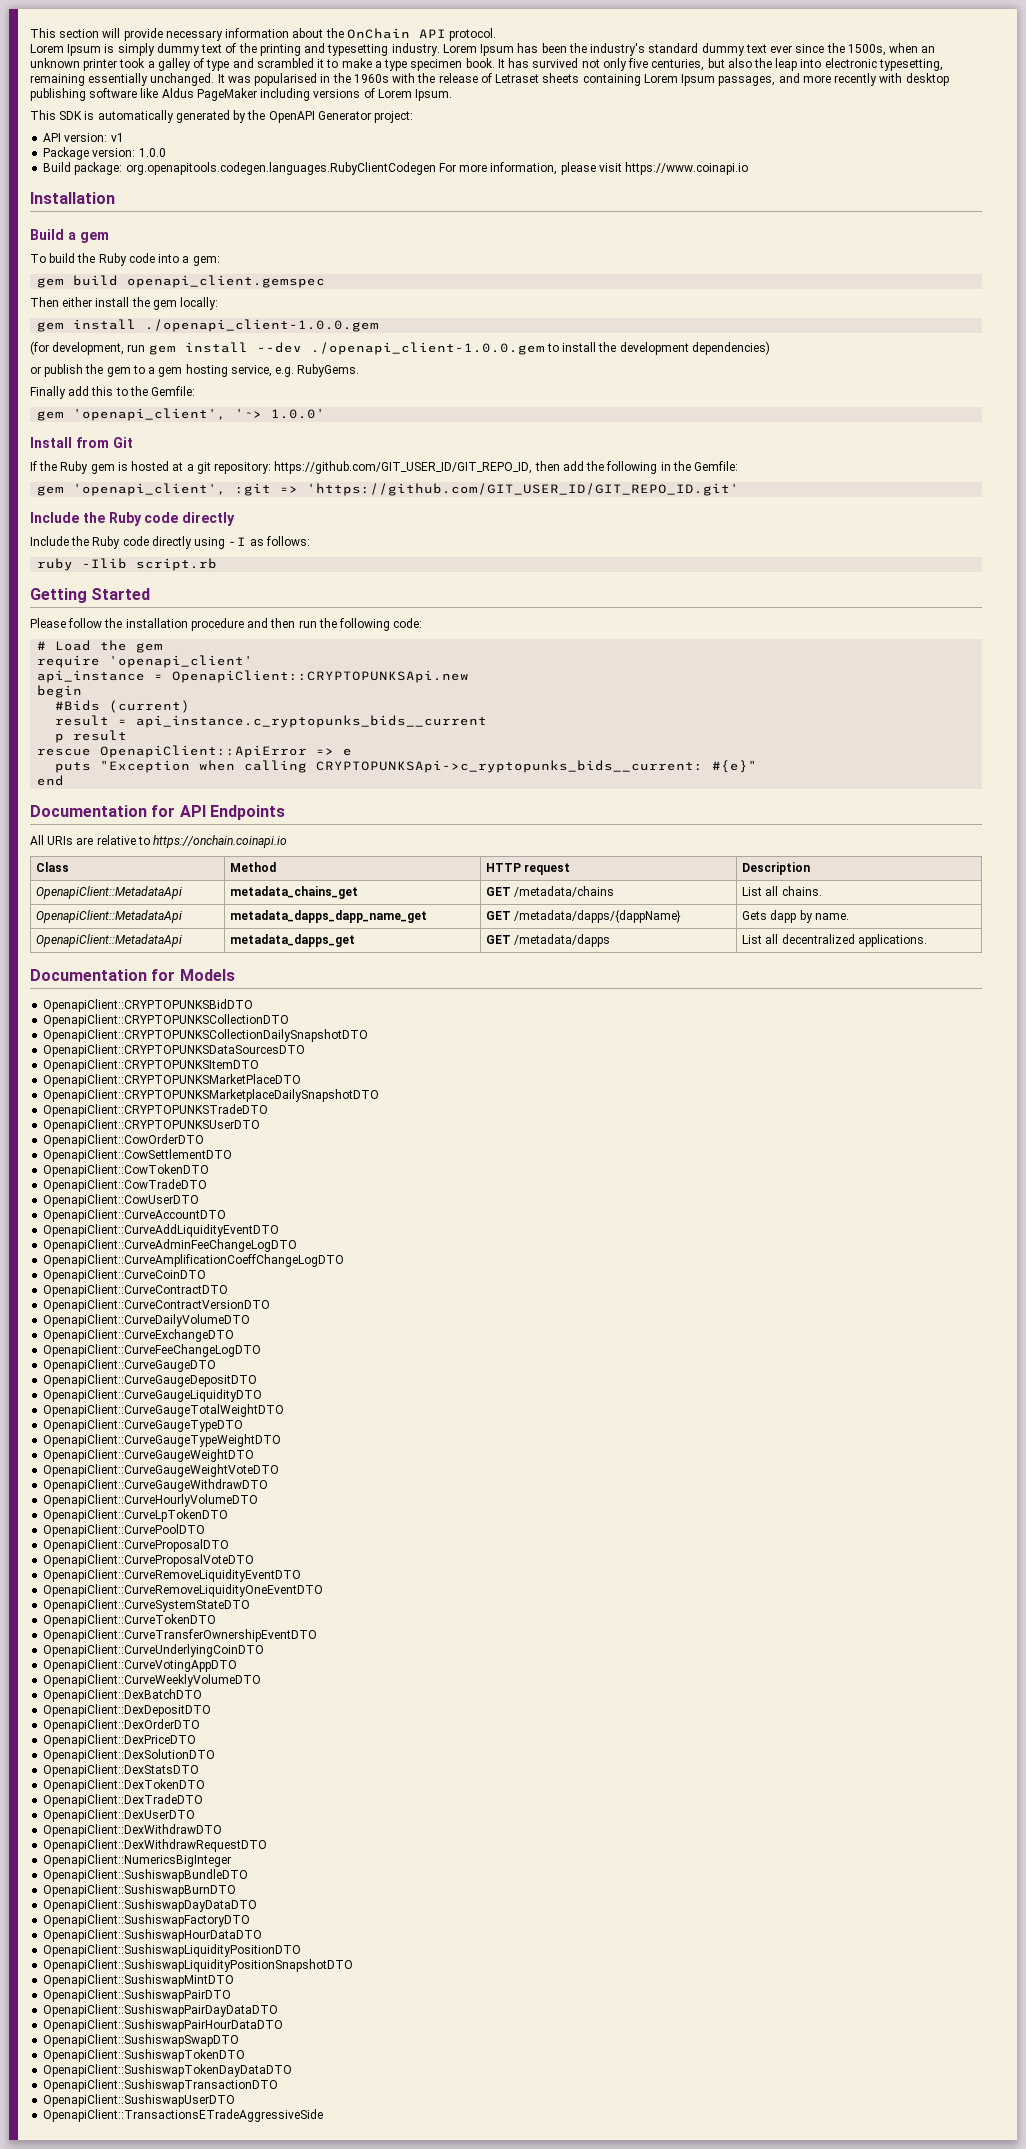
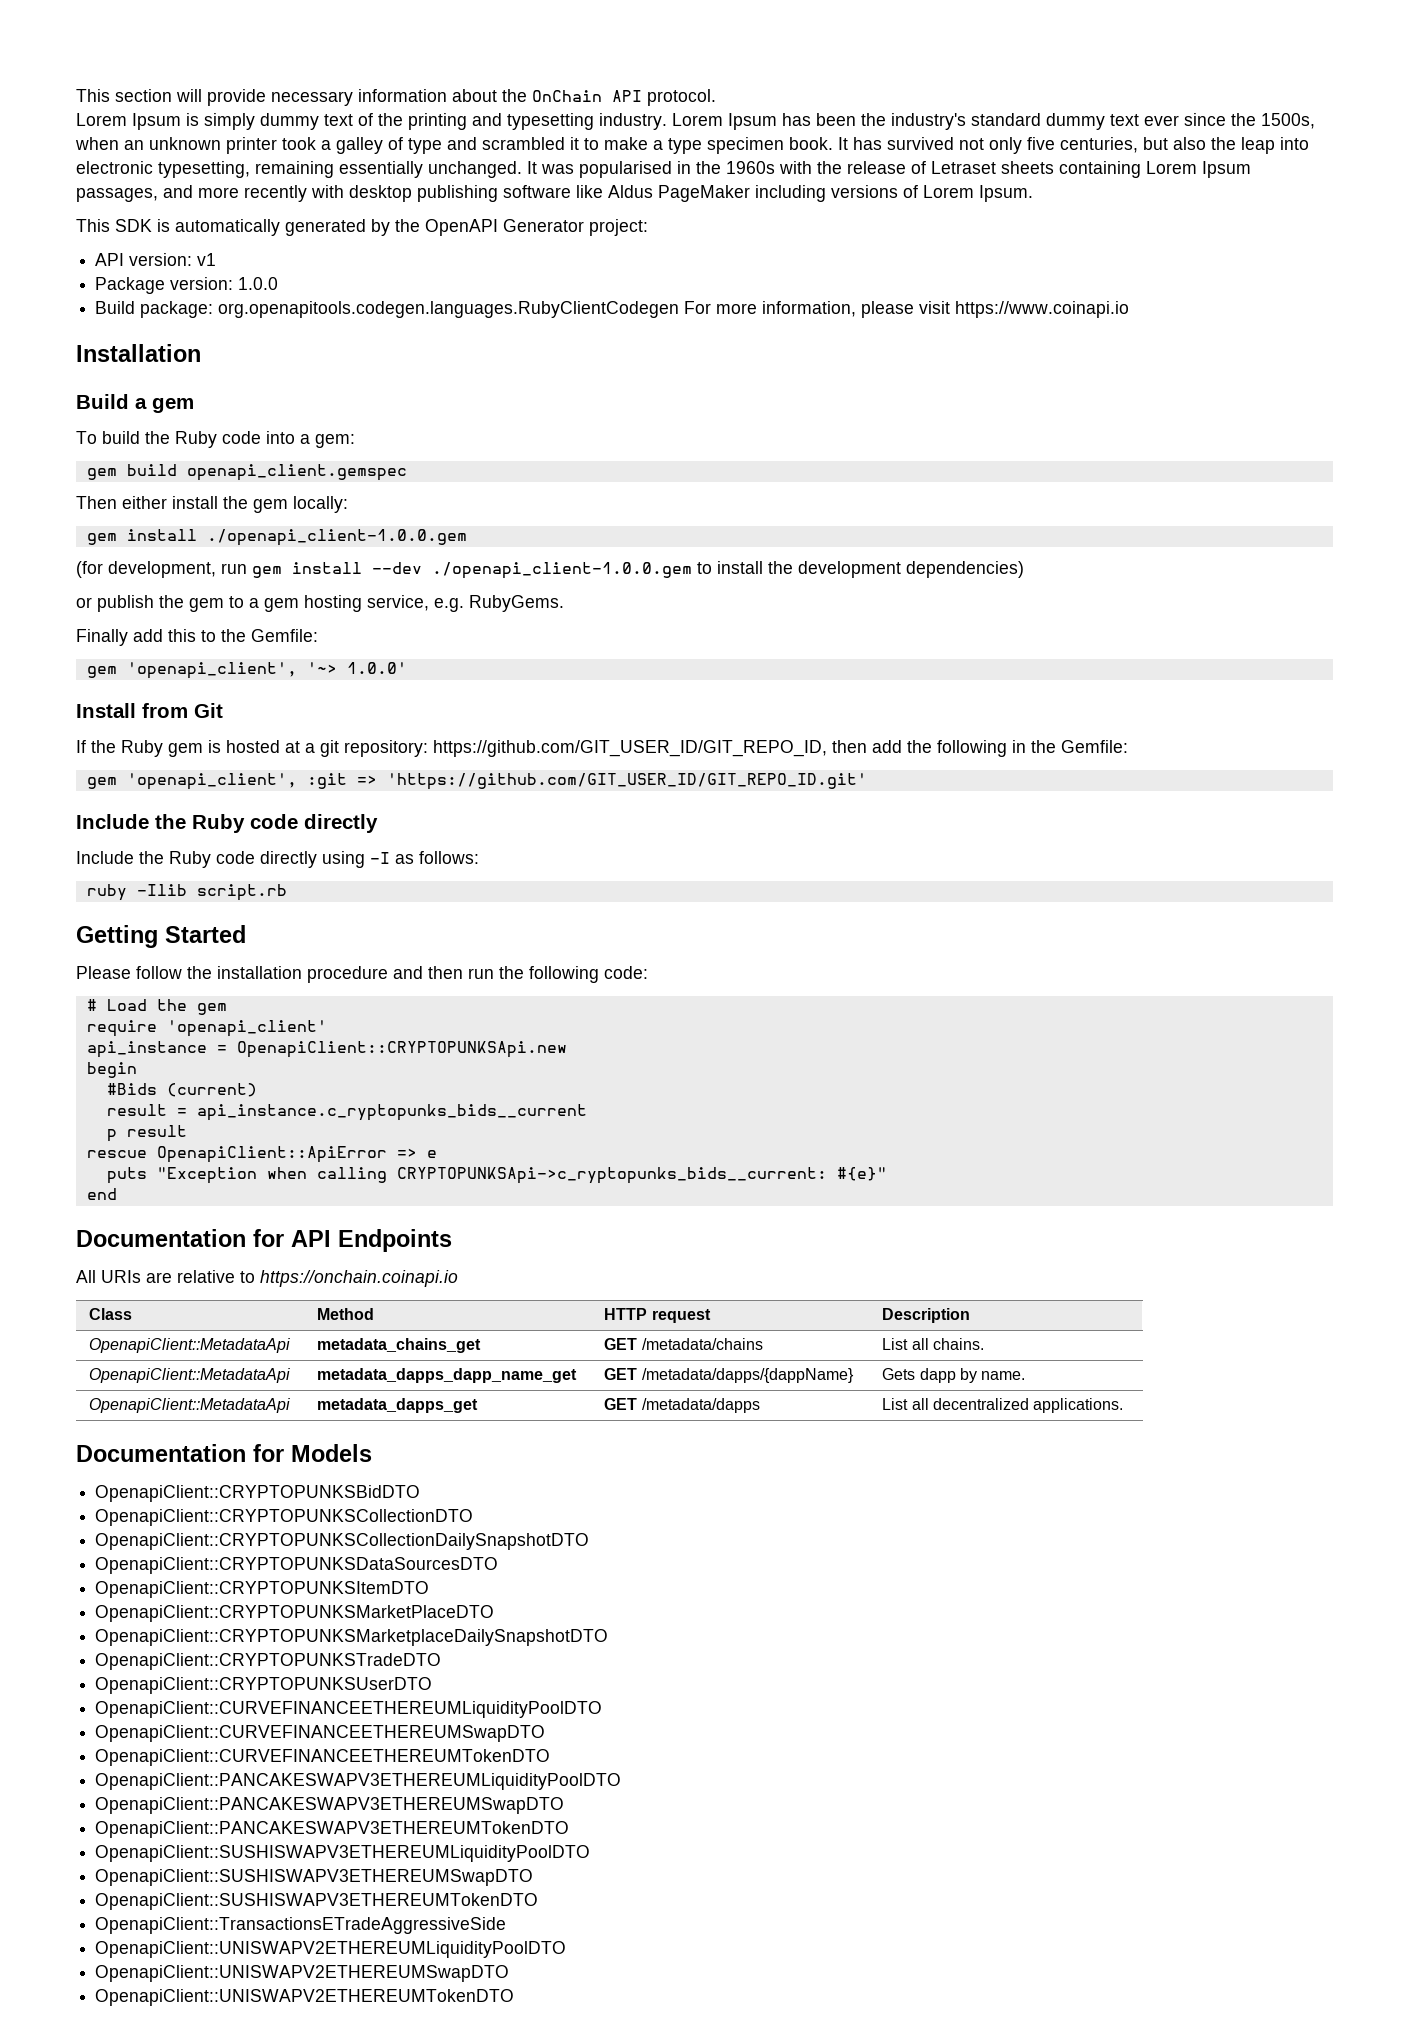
- OpenapiClient::CowOrderDTO
- OpenapiClient::CowSettlementDTO
- OpenapiClient::CowTokenDTO
- OpenapiClient::CowTradeDTO
- OpenapiClient::CowUserDTO
- OpenapiClient::CurveAccountDTO
- OpenapiClient::CurveAddLiquidityEventDTO
- OpenapiClient::CurveAdminFeeChangeLogDTO
- OpenapiClient::CurveAmplificationCoeffChangeLogDTO
- OpenapiClient::CurveCoinDTO
- OpenapiClient::CurveContractDTO
- OpenapiClient::CurveContractVersionDTO
- OpenapiClient::CurveDailyVolumeDTO
- OpenapiClient::CurveExchangeDTO
- OpenapiClient::CurveFeeChangeLogDTO
- OpenapiClient::CurveGaugeDTO
- OpenapiClient::CurveGaugeDepositDTO
- OpenapiClient::CurveGaugeLiquidityDTO
- OpenapiClient::CurveGaugeTotalWeightDTO
- OpenapiClient::CurveGaugeTypeDTO
- OpenapiClient::CurveGaugeTypeWeightDTO
- OpenapiClient::CurveGaugeWeightDTO
- OpenapiClient::CurveGaugeWeightVoteDTO
- OpenapiClient::CurveGaugeWithdrawDTO
- OpenapiClient::CurveHourlyVolumeDTO
- OpenapiClient::CurveLpTokenDTO
- OpenapiClient::CurvePoolDTO
- OpenapiClient::CurveProposalDTO
- OpenapiClient::CurveProposalVoteDTO
- OpenapiClient::CurveRemoveLiquidityEventDTO
- OpenapiClient::CurveRemoveLiquidityOneEventDTO
- OpenapiClient::CurveSystemStateDTO
- OpenapiClient::CurveTokenDTO
- OpenapiClient::CurveTransferOwnershipEventDTO
- OpenapiClient::CurveUnderlyingCoinDTO
- OpenapiClient::CurveVotingAppDTO
- OpenapiClient::CurveWeeklyVolumeDTO
- OpenapiClient::DexBatchDTO
- OpenapiClient::DexDepositDTO
- OpenapiClient::DexOrderDTO
- OpenapiClient::DexPriceDTO
- OpenapiClient::DexSolutionDTO
- OpenapiClient::DexStatsDTO
- OpenapiClient::DexTokenDTO
- OpenapiClient::DexTradeDTO
- OpenapiClient::DexUserDTO
- OpenapiClient::DexWithdrawDTO
- OpenapiClient::DexWithdrawRequestDTO
- OpenapiClient::NumericsBigInteger
- OpenapiClient::SushiswapBundleDTO
- OpenapiClient::SushiswapBurnDTO
- OpenapiClient::SushiswapDayDataDTO
- OpenapiClient::SushiswapFactoryDTO
- OpenapiClient::SushiswapHourDataDTO
- OpenapiClient::SushiswapLiquidityPositionDTO
- OpenapiClient::SushiswapLiquidityPositionSnapshotDTO
- OpenapiClient::SushiswapMintDTO
- OpenapiClient::SushiswapPairDTO
- OpenapiClient::SushiswapPairDayDataDTO
- OpenapiClient::SushiswapPairHourDataDTO
- OpenapiClient::SushiswapSwapDTO
- OpenapiClient::SushiswapTokenDTO
- OpenapiClient::SushiswapTokenDayDataDTO
- OpenapiClient::SushiswapTransactionDTO
- OpenapiClient::SushiswapUserDTO
+ OpenapiClient::CURVEFINANCEETHEREUMLiquidityPoolDTO
+ OpenapiClient::CURVEFINANCEETHEREUMSwapDTO
+ OpenapiClient::CURVEFINANCEETHEREUMTokenDTO
+ OpenapiClient::PANCAKESWAPV3ETHEREUMLiquidityPoolDTO
+ OpenapiClient::PANCAKESWAPV3ETHEREUMSwapDTO
+ OpenapiClient::PANCAKESWAPV3ETHEREUMTokenDTO
+ OpenapiClient::SUSHISWAPV3ETHEREUMLiquidityPoolDTO
+ OpenapiClient::SUSHISWAPV3ETHEREUMSwapDTO
+ OpenapiClient::SUSHISWAPV3ETHEREUMTokenDTO
  OpenapiClient::TransactionsETradeAggressiveSide
+ OpenapiClient::UNISWAPV2ETHEREUMLiquidityPoolDTO
+ OpenapiClient::UNISWAPV2ETHEREUMSwapDTO
+ OpenapiClient::UNISWAPV2ETHEREUMTokenDTO

